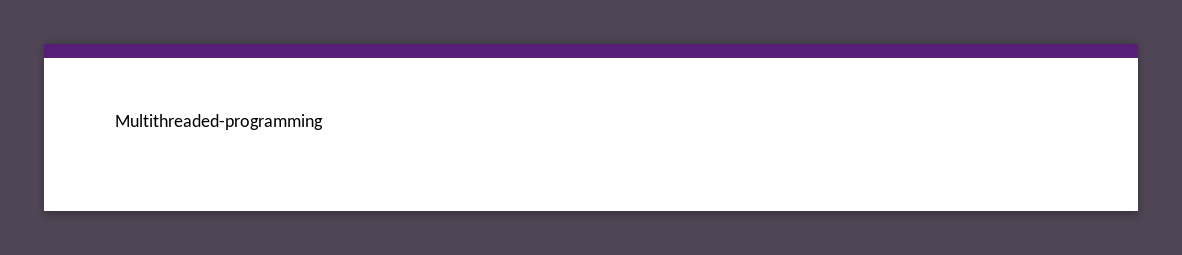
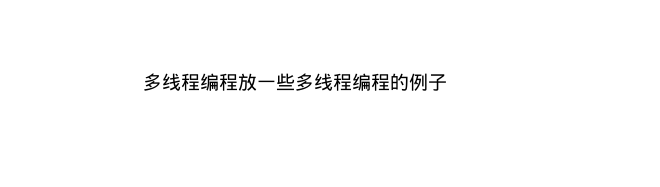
- Multithreaded-programming
+ 多线程编程放一些多线程编程的例子

